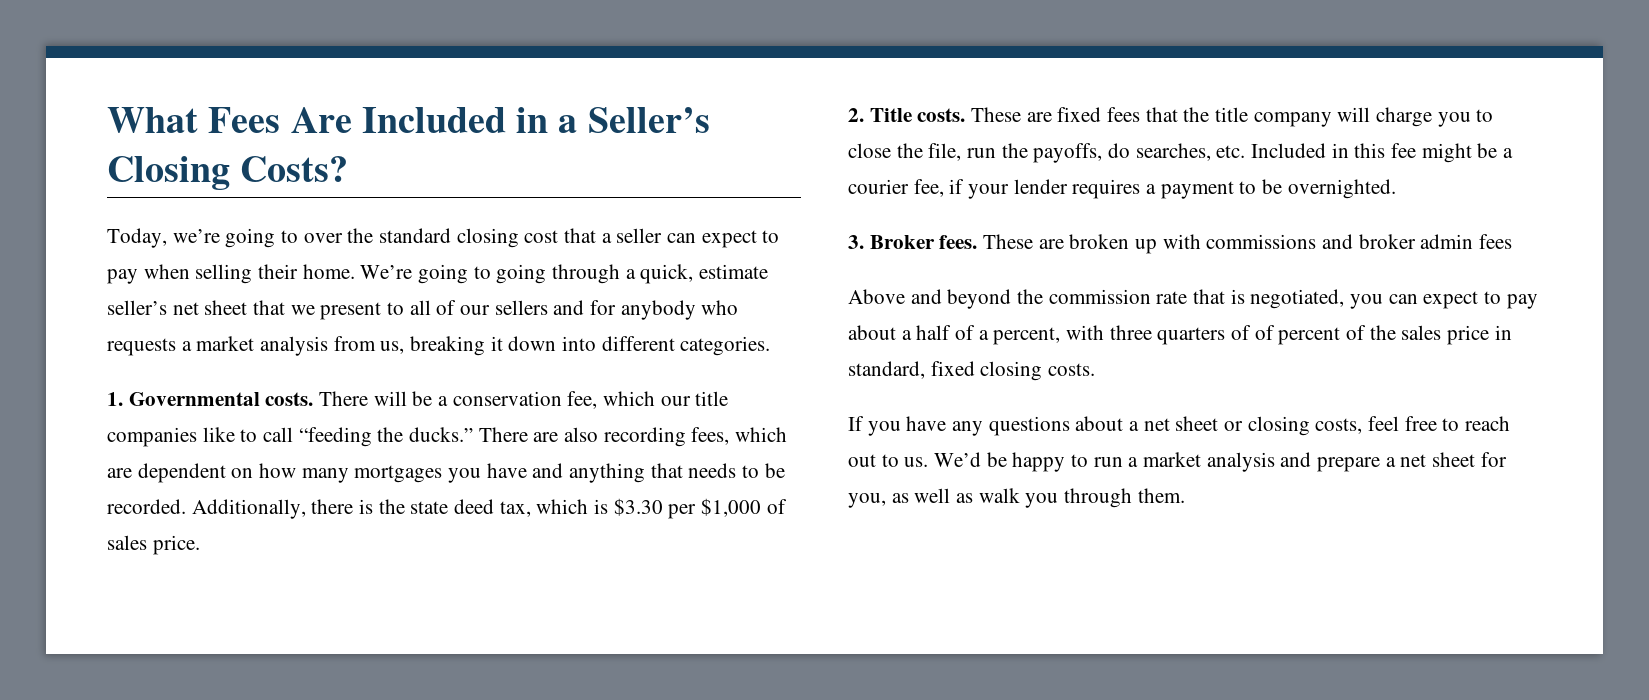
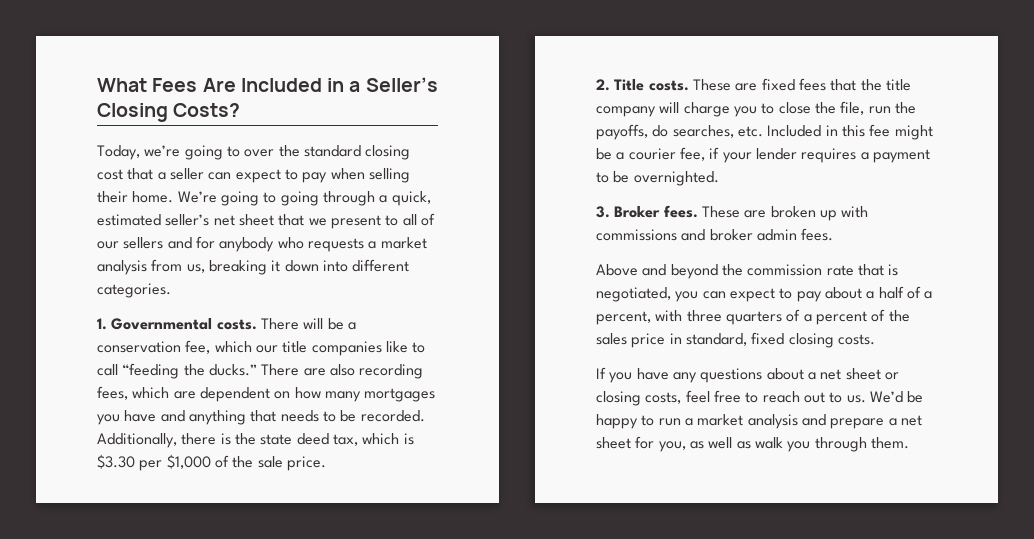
- We’re going to going through a quick, estimate seller’s net sheet that we present to all of our sellers and for anybody who requests a market analysis from us, breaking it down into different categories.
+ We’re going to going through a quick, estimated seller’s net sheet that we present to all of our sellers and for anybody who requests a market analysis from us, breaking it down into different categories.
- Additionally, there is the state deed tax, which is $3.30 per $1,000 of sales price.
+ Additionally, there is the state deed tax, which is $3.30 per $1,000 of the sale price.
- These are broken up with commissions and broker admin fees
+ These are broken up with commissions and broker admin fees.
- Above and beyond the commission rate that is negotiated, you can expect to pay about a half of a percent, with three quarters of of percent of the sales price in standard, fixed closing costs.
+ Above and beyond the commission rate that is negotiated, you can expect to pay about a half of a percent, with three quarters of a percent of the sales price in standard, fixed closing costs.

